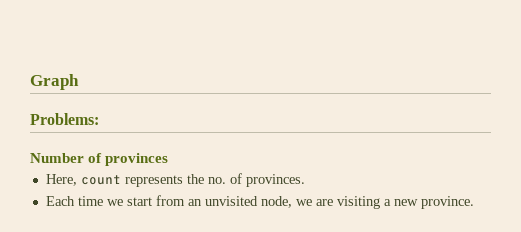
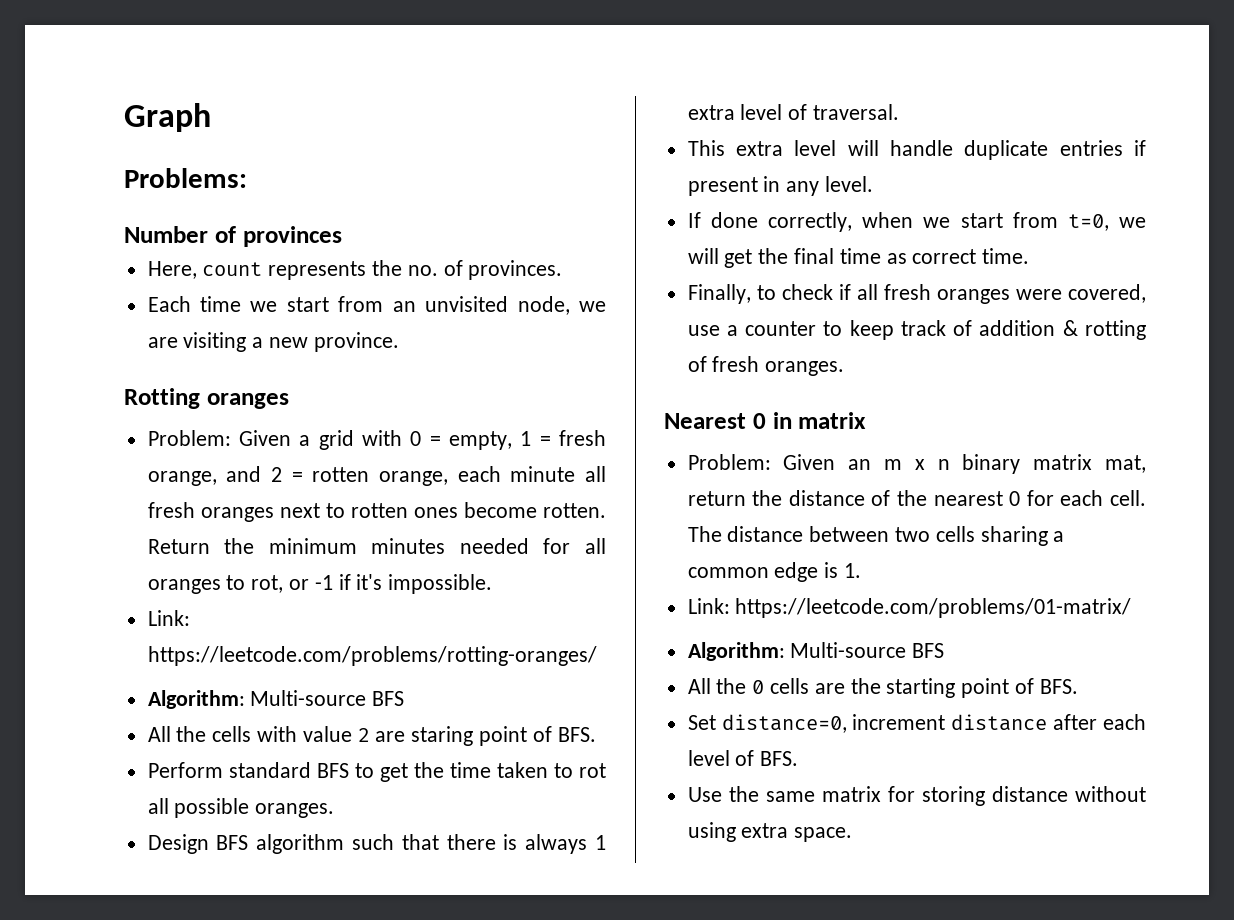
+ Rotting oranges
+ Problem: Given a grid with 0 = empty, 1 = fresh orange, and 2 = rotten orange, each minute all fresh oranges next to rotten ones become rotten. Return the minimum minutes needed for all oranges to rot, or -1 if it's impossible.
+ Link: https://leetcode.com/problems/rotting-oranges/
+ Algorithm: Multi-source BFS
+ All the cells with value 2 are staring point of BFS.
+ Perform standard BFS to get the time taken to rot all possible oranges.
+ Design BFS algorithm such that there is always 1 extra level of traversal.
+ This extra level will handle duplicate entries if present in any level.
+ If done correctly, when we start from t=0, we will get the final time as correct time.
+ Finally, to check if all fresh oranges were covered, use a counter to keep track of addition & rotting of fresh oranges.
+ Nearest 0 in matrix
+ Problem: Given an m x n binary matrix mat, return the distance of the nearest 0 for each cell. The distance between two cells sharing a common edge is 1.
+ Link: https://leetcode.com/problems/01-matrix/
+ Algorithm: Multi-source BFS
+ All the 0 cells are the starting point of BFS.
+ Set distance=0, increment distance after each level of BFS.
+ Use the same matrix for storing distance without using extra space.

